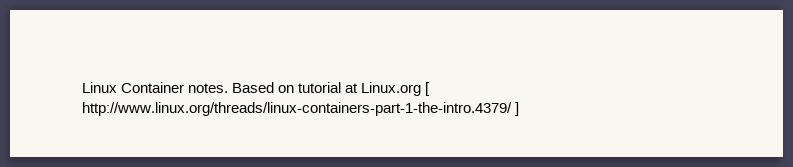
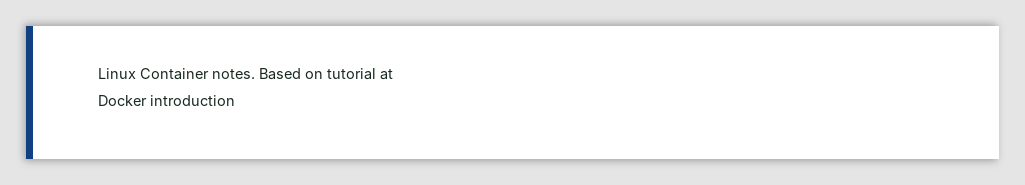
- Based on tutorial at Linux.org [ http://www.linux.org/threads/linux-containers-part-1-the-intro.4379/ ]
+ Based on tutorial at
+ Docker introduction

